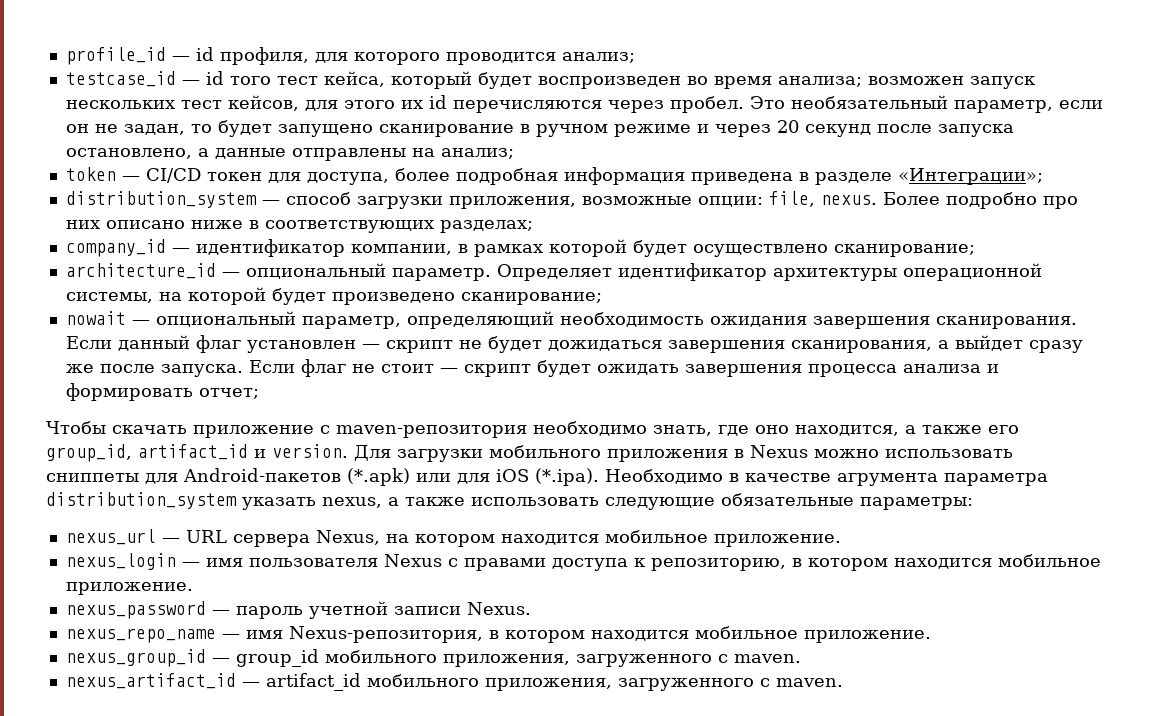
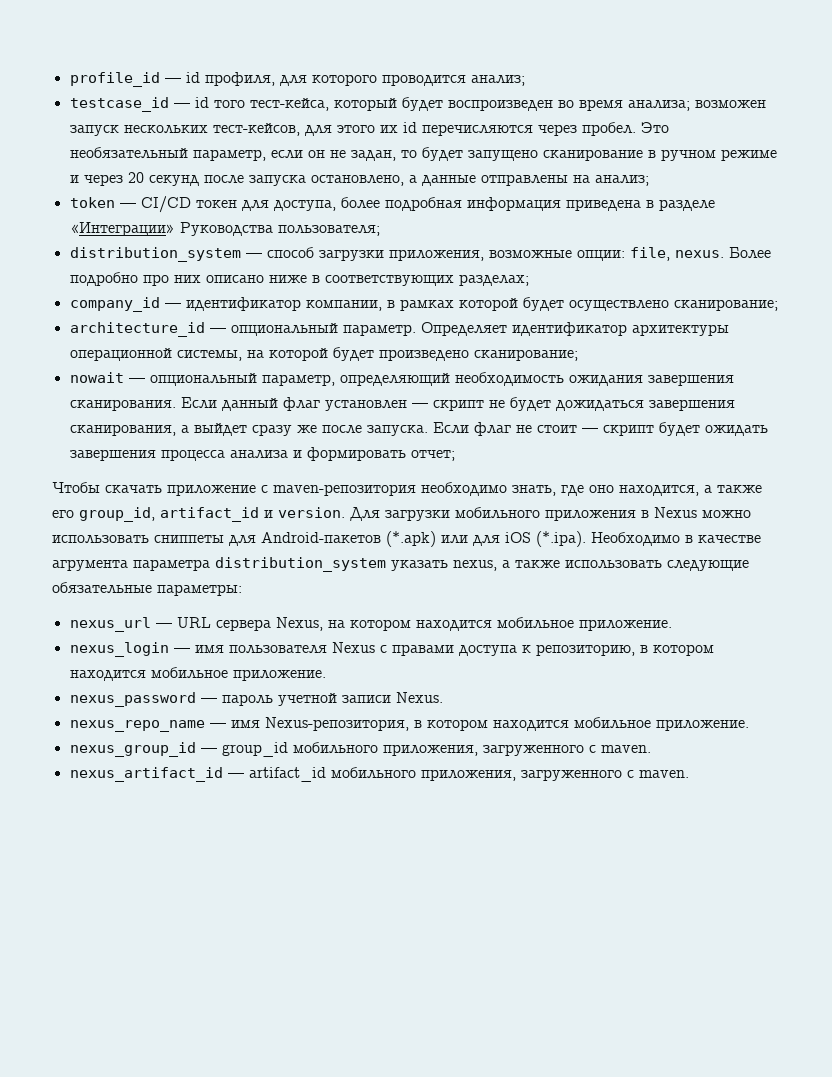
- testcase_id — id того тест кейса, который будет воспроизведен во время анализа; возможен запуск нескольких тест кейсов, для этого их id перечисляются через пробел.
+ testcase_id — id того тест-кейса, который будет воспроизведен во время анализа; возможен запуск нескольких тест-кейсов, для этого их id перечисляются через пробел.
- token — CI/CD токен для доступа, более подробная информация приведена в разделе «Интеграции»;
+ token — CI/CD токен для доступа, более подробная информация приведена в разделе «Интеграции» Руководства пользователя;

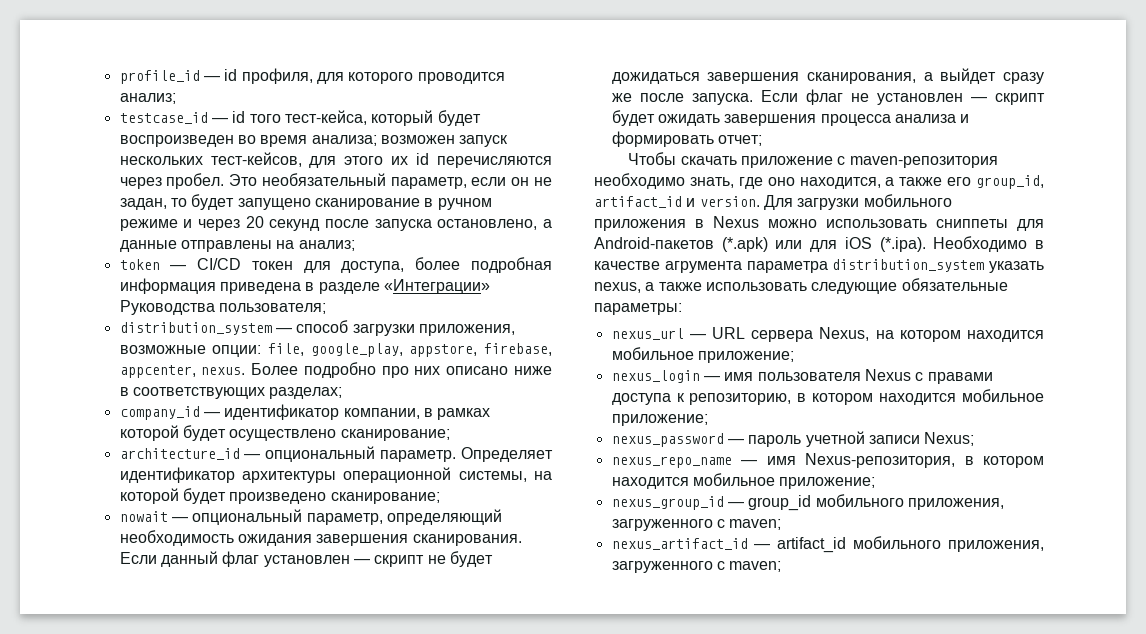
- distribution_system — способ загрузки приложения, возможные опции: file, nexus.
+ distribution_system — способ загрузки приложения, возможные опции: file, google_play, appstore, firebase, appcenter, nexus.
- Если флаг не стоит — скрипт будет ожидать завершения процесса анализа и формировать отчет;
+ Если флаг не установлен — скрипт будет ожидать завершения процесса анализа и формировать отчет;
- nexus_url — URL сервера Nexus, на котором находится мобильное приложение.
+ nexus_url — URL сервера Nexus, на котором находится мобильное приложение;
- nexus_login — имя пользователя Nexus с правами доступа к репозиторию, в котором находится мобильное приложение.
+ nexus_login — имя пользователя Nexus с правами доступа к репозиторию, в котором находится мобильное приложение;
- nexus_password — пароль учетной записи Nexus.
+ nexus_password — пароль учетной записи Nexus;
- nexus_repo_name — имя Nexus-репозитория, в котором находится мобильное приложение.
+ nexus_repo_name — имя Nexus-репозитория, в котором находится мобильное приложение;
- nexus_group_id — group_id мобильного приложения, загруженного с maven.
+ nexus_group_id — group_id мобильного приложения, загруженного с maven;
- nexus_artifact_id — artifact_id мобильного приложения, загруженного с maven.
+ nexus_artifact_id — artifact_id мобильного приложения, загруженного с maven;

